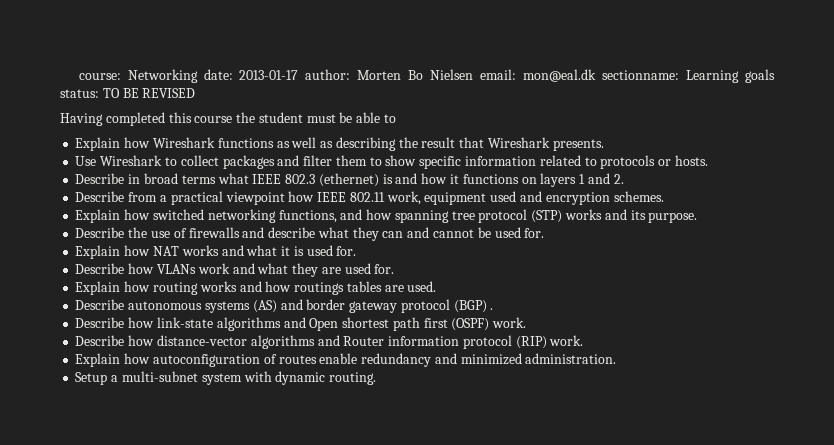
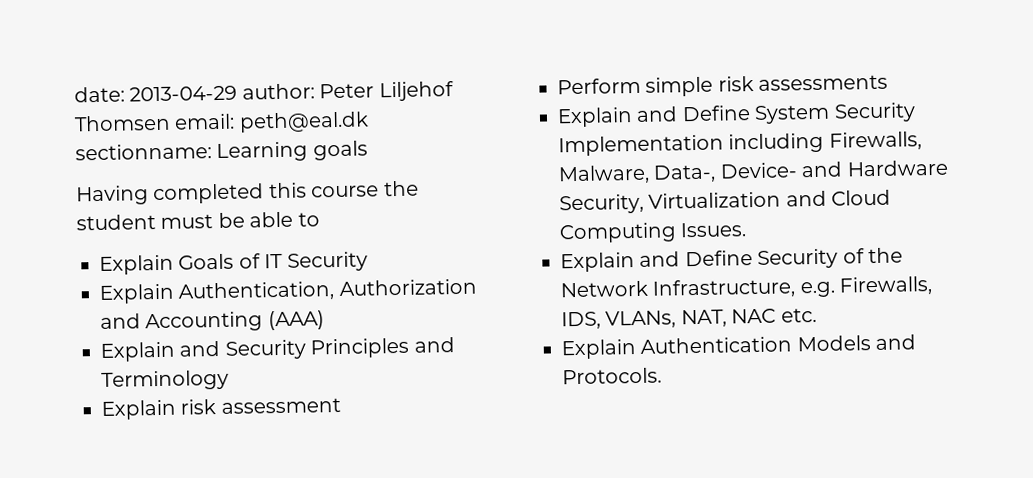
- course: Networking date: 2013-01-17 author: Morten Bo Nielsen email: mon@eal.dk sectionname: Learning goals status: TO BE REVISED
+ date: 2013-04-29 author: Peter Liljehof Thomsen email: peth@eal.dk sectionname: Learning goals
- Explain how Wireshark functions as well as describing the result that Wireshark presents.
- Use Wireshark to collect packages and filter them to show specific information related to protocols or hosts.
- Describe in broad terms what IEEE 802.3 (ethernet) is and how it functions on layers 1 and 2.
- Describe from a practical viewpoint how IEEE 802.11 work, equipment used and encryption schemes.
- Explain how switched networking functions, and how spanning tree protocol (STP) works and its purpose.
- Describe the use of firewalls and describe what they can and cannot be used for.
- Explain how NAT works and what it is used for.
- Describe how VLANs work and what they are used for.
- Explain how routing works and how routings tables are used.
- Describe autonomous systems (AS) and border gateway protocol (BGP) .
- Describe how link-state algorithms and Open shortest path first (OSPF) work.
- Describe how distance-vector algorithms and Router information protocol (RIP) work.
- Explain how autoconfiguration of routes enable redundancy and minimized administration.
- Setup a multi-subnet system with dynamic routing.
+ Explain Goals of IT Security
+ Explain Authentication, Authorization and Accounting (AAA)
+ Explain and Security Principles and Terminology
+ Explain risk assessment
+ Perform simple risk assessments
+ Explain and Define System Security Implementation including Firewalls, Malware, Data-, Device- and Hardware Security, Virtualization and Cloud Computing Issues.
+ Explain and Define Security of the Network Infrastructure, e.g. Firewalls, IDS, VLANs, NAT, NAC etc.
+ Explain Authentication Models and Protocols.

